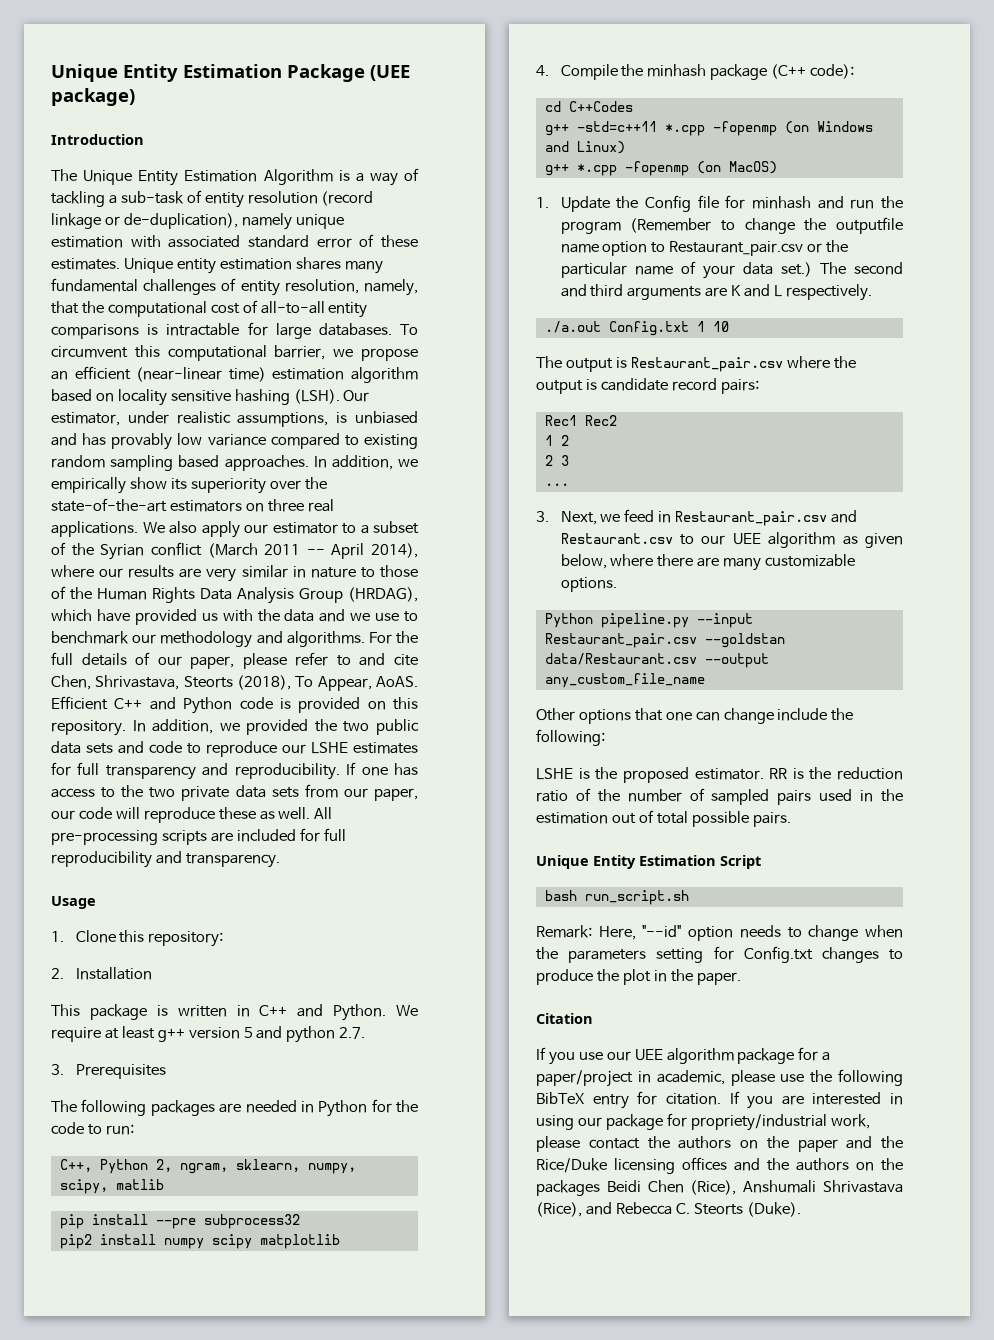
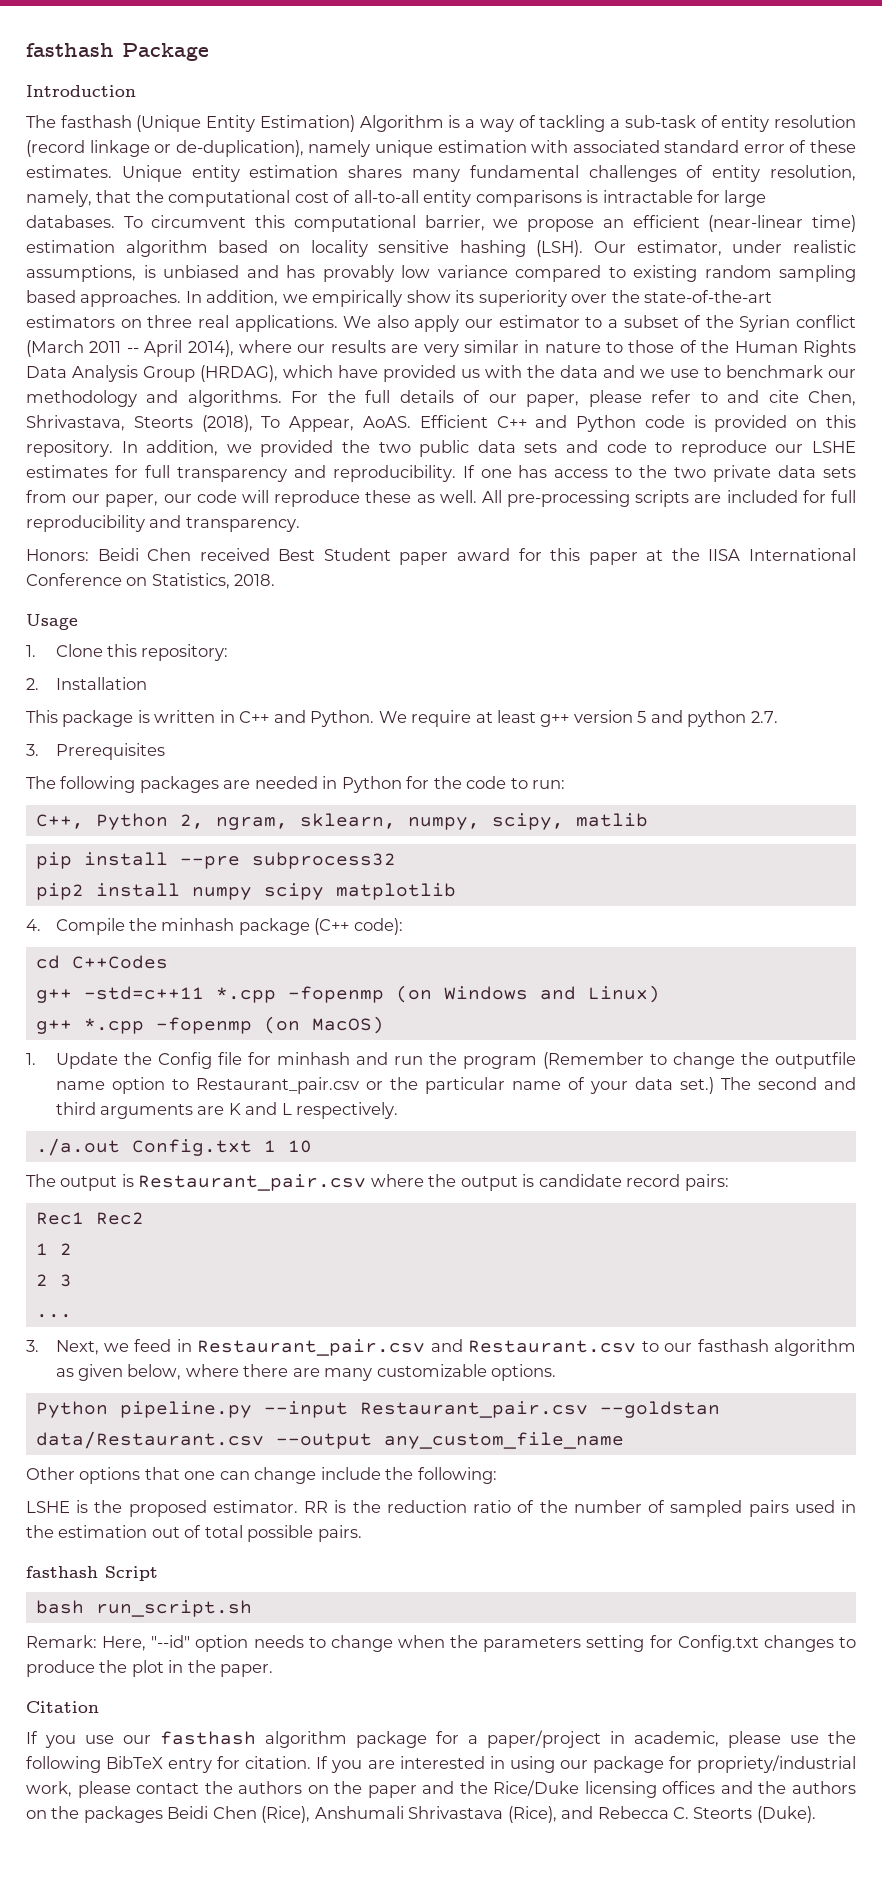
- Unique Entity Estimation Package (UEE package)
+ fasthash Package
- The Unique Entity Estimation Algorithm is a way of tackling a sub-task of entity resolution (record linkage or de-duplication), namely unique estimation with associated standard error of these estimates.
+ The fasthash (Unique Entity Estimation) Algorithm is a way of tackling a sub-task of entity resolution (record linkage or de-duplication), namely unique estimation with associated standard error of these estimates.
+ Honors: Beidi Chen received Best Student paper award for this paper at the IISA International Conference on Statistics, 2018.
- 3. Next, we feed in Restaurant_pair.csv and Restaurant.csv to our UEE algorithm as given below, where there are many customizable options.
+ 3. Next, we feed in Restaurant_pair.csv and Restaurant.csv to our fasthash algorithm as given below, where there are many customizable options.
- Unique Entity Estimation Script
+ fasthash Script
- If you use our UEE algorithm package for a paper/project in academic, please use the following BibTeX entry for citation.
+ If you use our fasthash algorithm package for a paper/project in academic, please use the following BibTeX entry for citation.

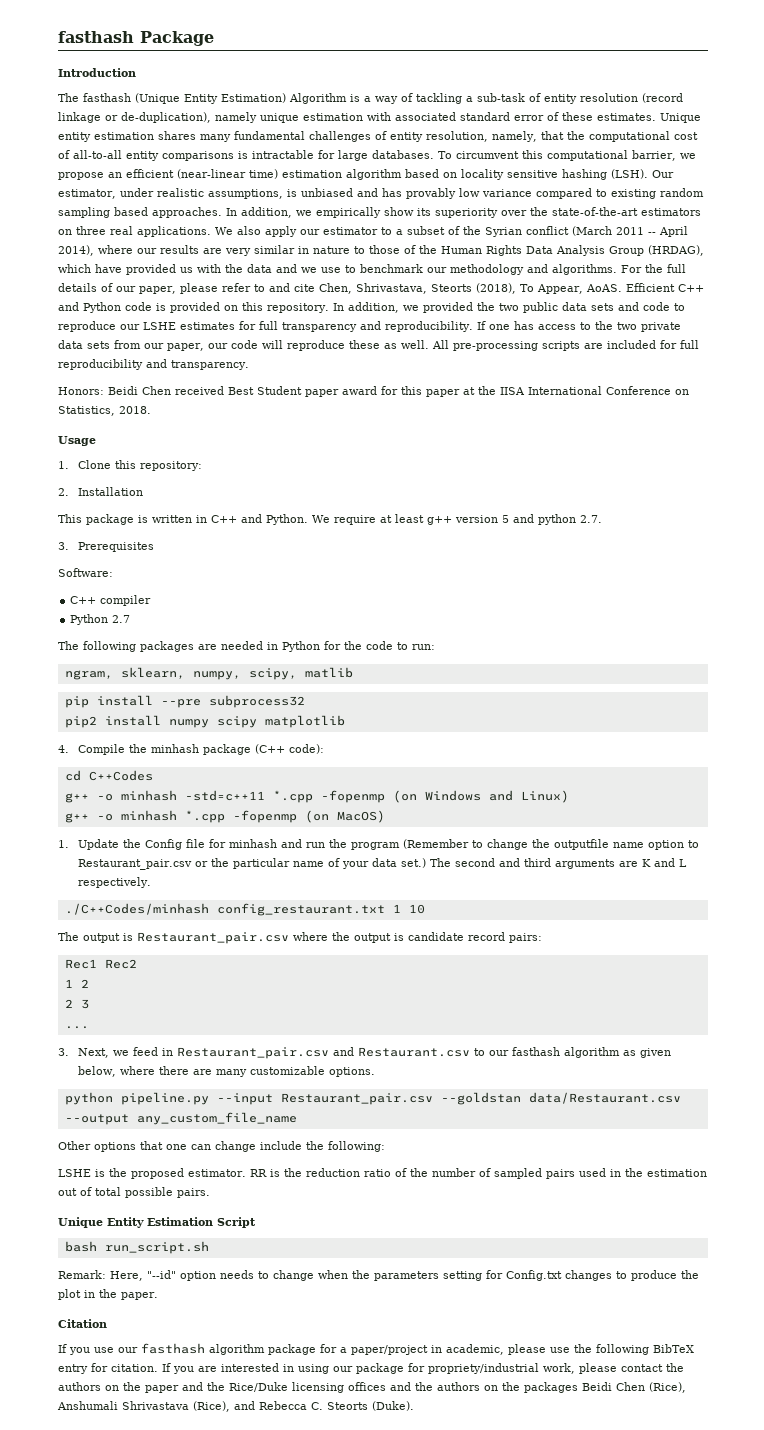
+ Software:
+ C++ compiler
+ Python 2.7
- C++, Python 2, ngram, sklearn, numpy, scipy, matlib
+ ngram, sklearn, numpy, scipy, matlib
- g++ -std=c++11 *.cpp -fopenmp (on Windows and Linux)
+ g++ -o minhash -std=c++11 *.cpp -fopenmp (on Windows and Linux)
- g++ *.cpp -fopenmp (on MacOS)
+ g++ -o minhash *.cpp -fopenmp (on MacOS)
- ./a.out Config.txt 1 10
+ ./C++Codes/minhash config_restaurant.txt 1 10
- Python pipeline.py --input Restaurant_pair.csv --goldstan data/Restaurant.csv --output any_custom_file_name
+ python pipeline.py --input Restaurant_pair.csv --goldstan data/Restaurant.csv --output any_custom_file_name
- fasthash Script
+ Unique Entity Estimation Script

